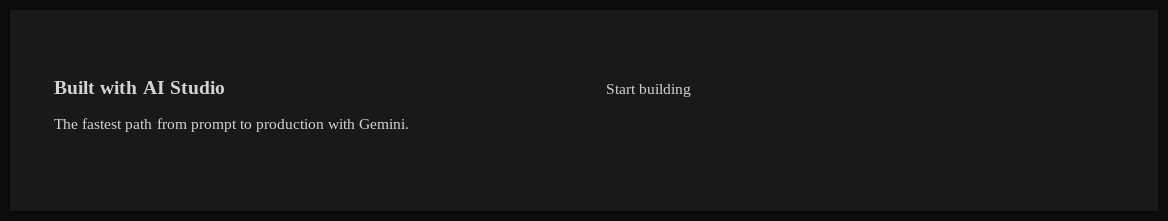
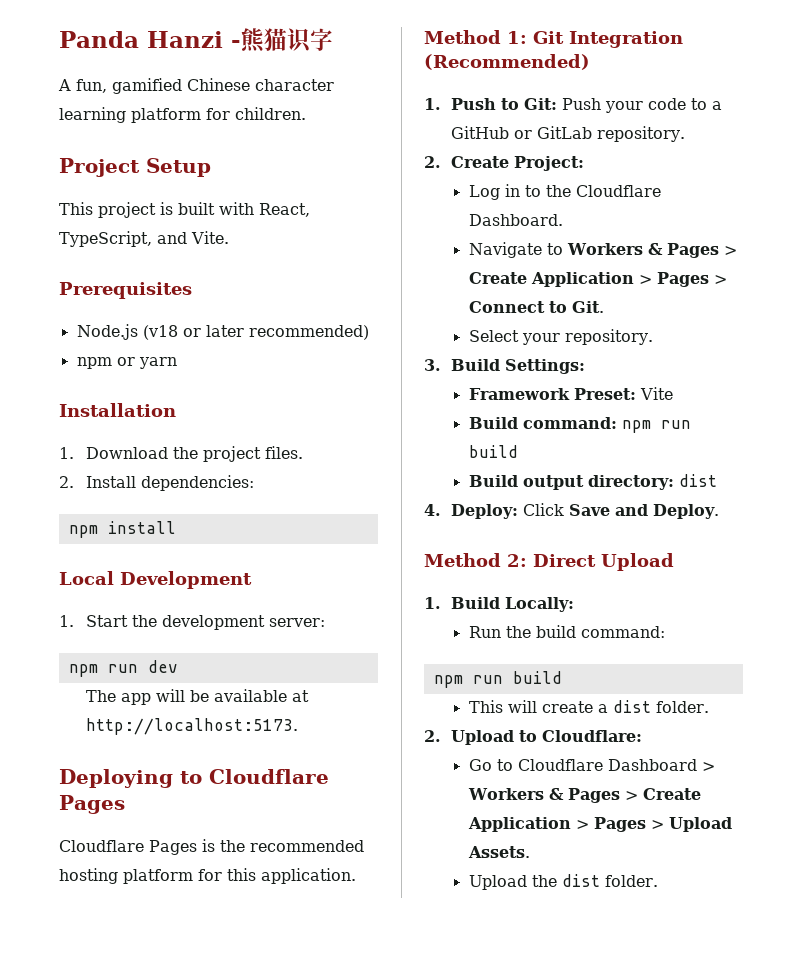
- Built with AI Studio
- The fastest path from prompt to production with Gemini.
- Start building
+ Panda Hanzi -熊猫识字
+ A fun, gamified Chinese character learning platform for children.
+ Project Setup
+ This project is built with React, TypeScript, and Vite.
+ Prerequisites
+ Node.js (v18 or later recommended)
+ npm or yarn
+ Installation
+ 1. Download the project files.
+ 2. Install dependencies:
+ npm install
+ Local Development
+ 1. Start the development server:
+ npm run dev
+ The app will be available at http://localhost:5173.
+ Deploying to Cloudflare Pages
+ Cloudflare Pages is the recommended hosting platform for this application.
+ Method 1: Git Integration (Recommended)
+ 1. Push to Git: Push your code to a GitHub or GitLab repository.
+ 2. Create Project:
+ Log in to the Cloudflare Dashboard.
+ Navigate to Workers & Pages > Create Application > Pages > Connect to Git.
+ Select your repository.
+ 3. Build Settings:
+ Framework Preset: Vite
+ Build command: npm run build
+ Build output directory: dist
+ 4. Deploy: Click Save and Deploy.
+ Method 2: Direct Upload
+ 1. Build Locally:
+ Run the build command:
+ npm run build
+ This will create a dist folder.
+ 2. Upload to Cloudflare:
+ Go to Cloudflare Dashboard > Workers & Pages > Create Application > Pages > Upload Assets.
+ Upload the dist folder.

